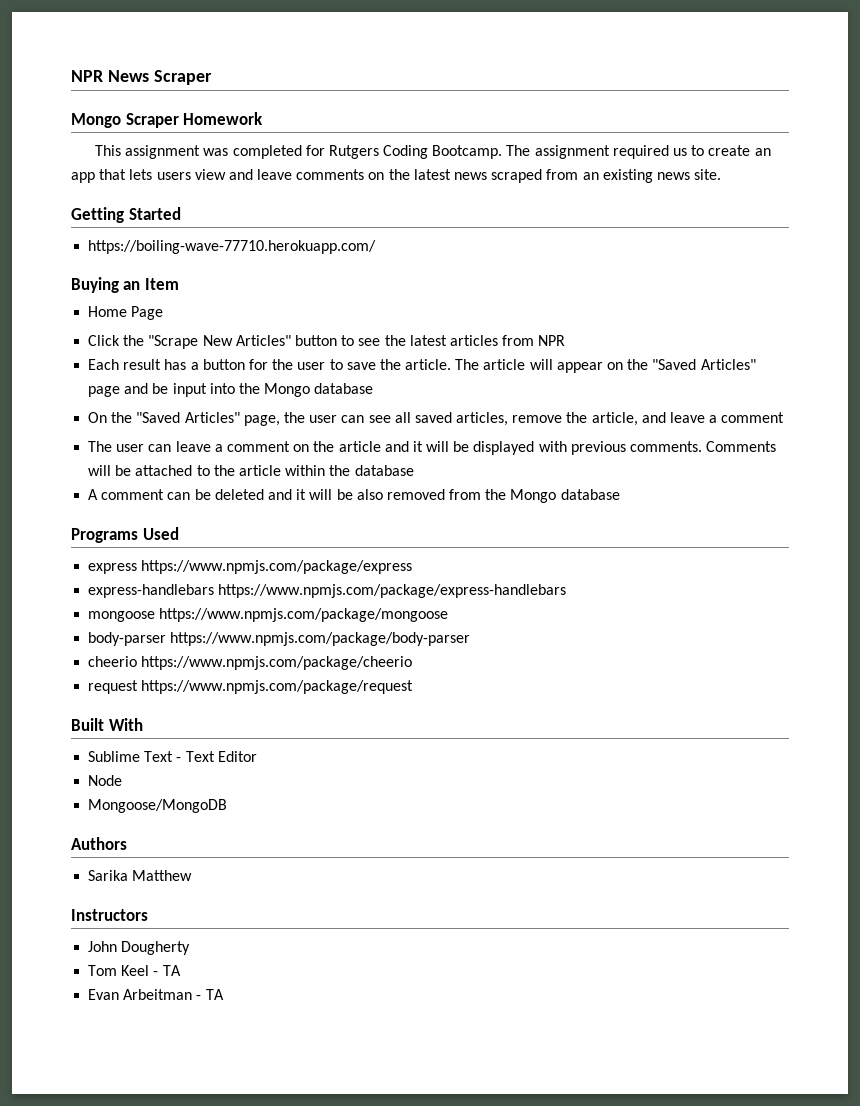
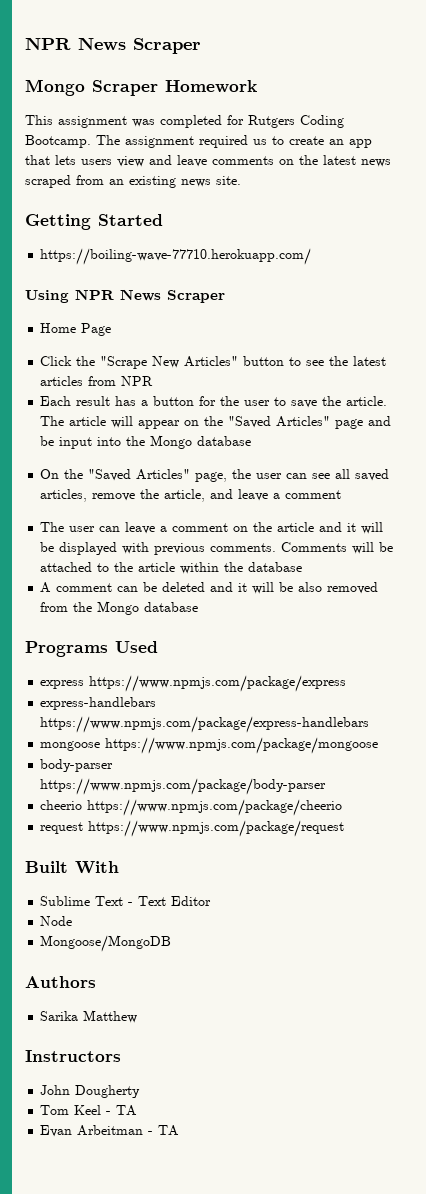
- Buying an Item
+ Using NPR News Scraper

